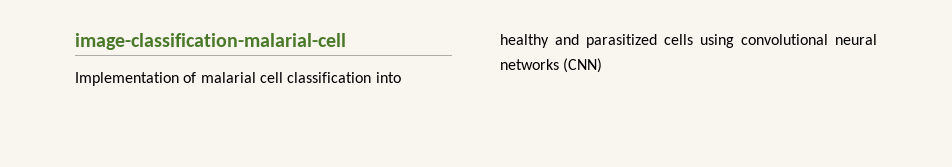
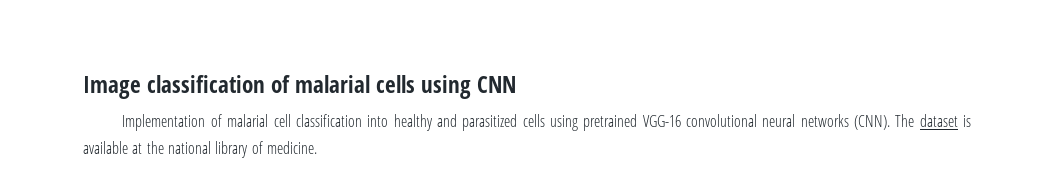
- image-classification-malarial-cell
+ Image classification of malarial cells using CNN
- Implementation of malarial cell classification into healthy and parasitized cells using convolutional neural networks (CNN)
+ Implementation of malarial cell classification into healthy and parasitized cells using pretrained VGG-16 convolutional neural networks (CNN). The dataset is available at the national library of medicine.

